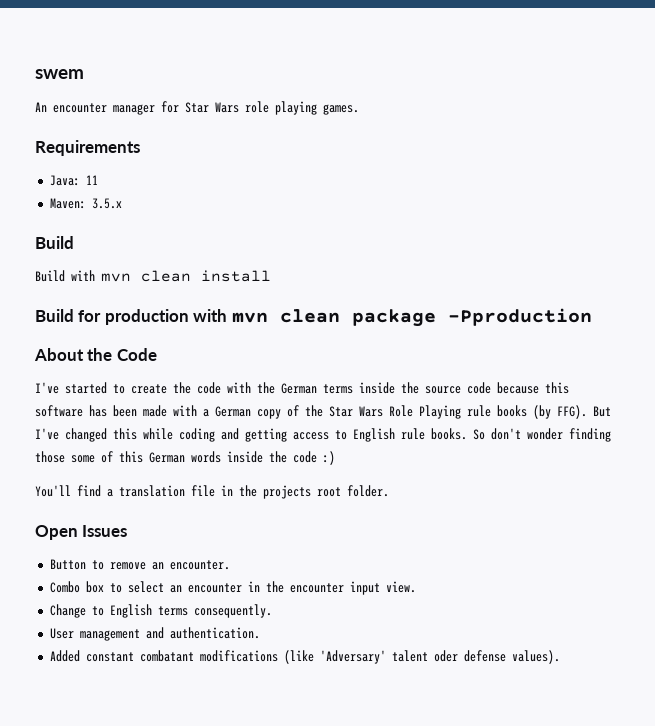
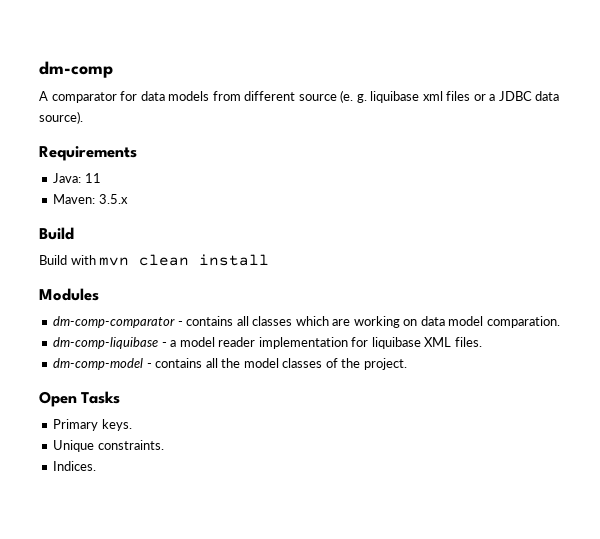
- swem
- An encounter manager for Star Wars role playing games.
+ dm-comp
+ A comparator for data models from different source (e. g. liquibase xml files or a JDBC data source).
- Build for production with mvn clean package -Pproduction
- About the Code
- I've started to create the code with the German terms inside the source code because this software has been made with a German copy of the Star Wars Role Playing rule books (by FFG). But I've changed this while coding and getting access to English rule books. So don't wonder finding those some of this German words inside the code :)
- You'll find a translation file in the projects root folder.
- Open Issues
- Button to remove an encounter.
- Combo box to select an encounter in the encounter input view.
- Change to English terms consequently.
- User management and authentication.
- Added constant combatant modifications (like 'Adversary' talent oder defense values).
+ Modules
+ dm-comp-comparator - contains all classes which are working on data model comparation.
+ dm-comp-liquibase - a model reader implementation for liquibase XML files.
+ dm-comp-model - contains all the model classes of the project.
+ Open Tasks
+ Primary keys.
+ Unique constraints.
+ Indices.

